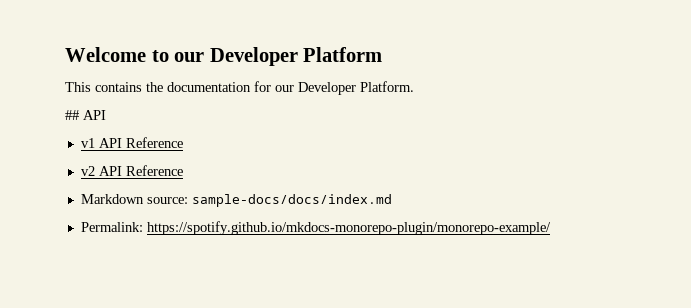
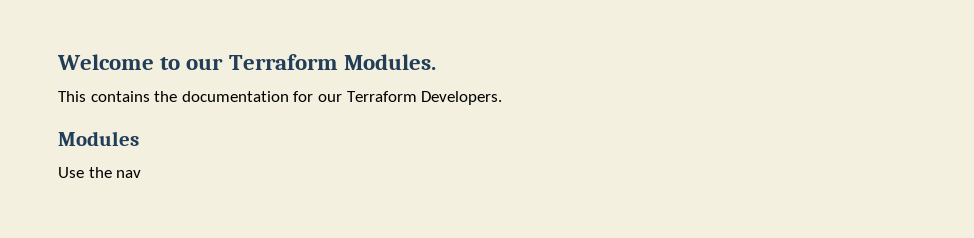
- Welcome to our Developer Platform
+ Welcome to our Terraform Modules.
- This contains the documentation for our Developer Platform.
- ## API
- v1 API Reference
- v2 API Reference
- Markdown source: sample-docs/docs/index.md
- Permalink: https://spotify.github.io/mkdocs-monorepo-plugin/monorepo-example/
+ This contains the documentation for our Terraform Developers.
+ Modules
+ Use the nav

